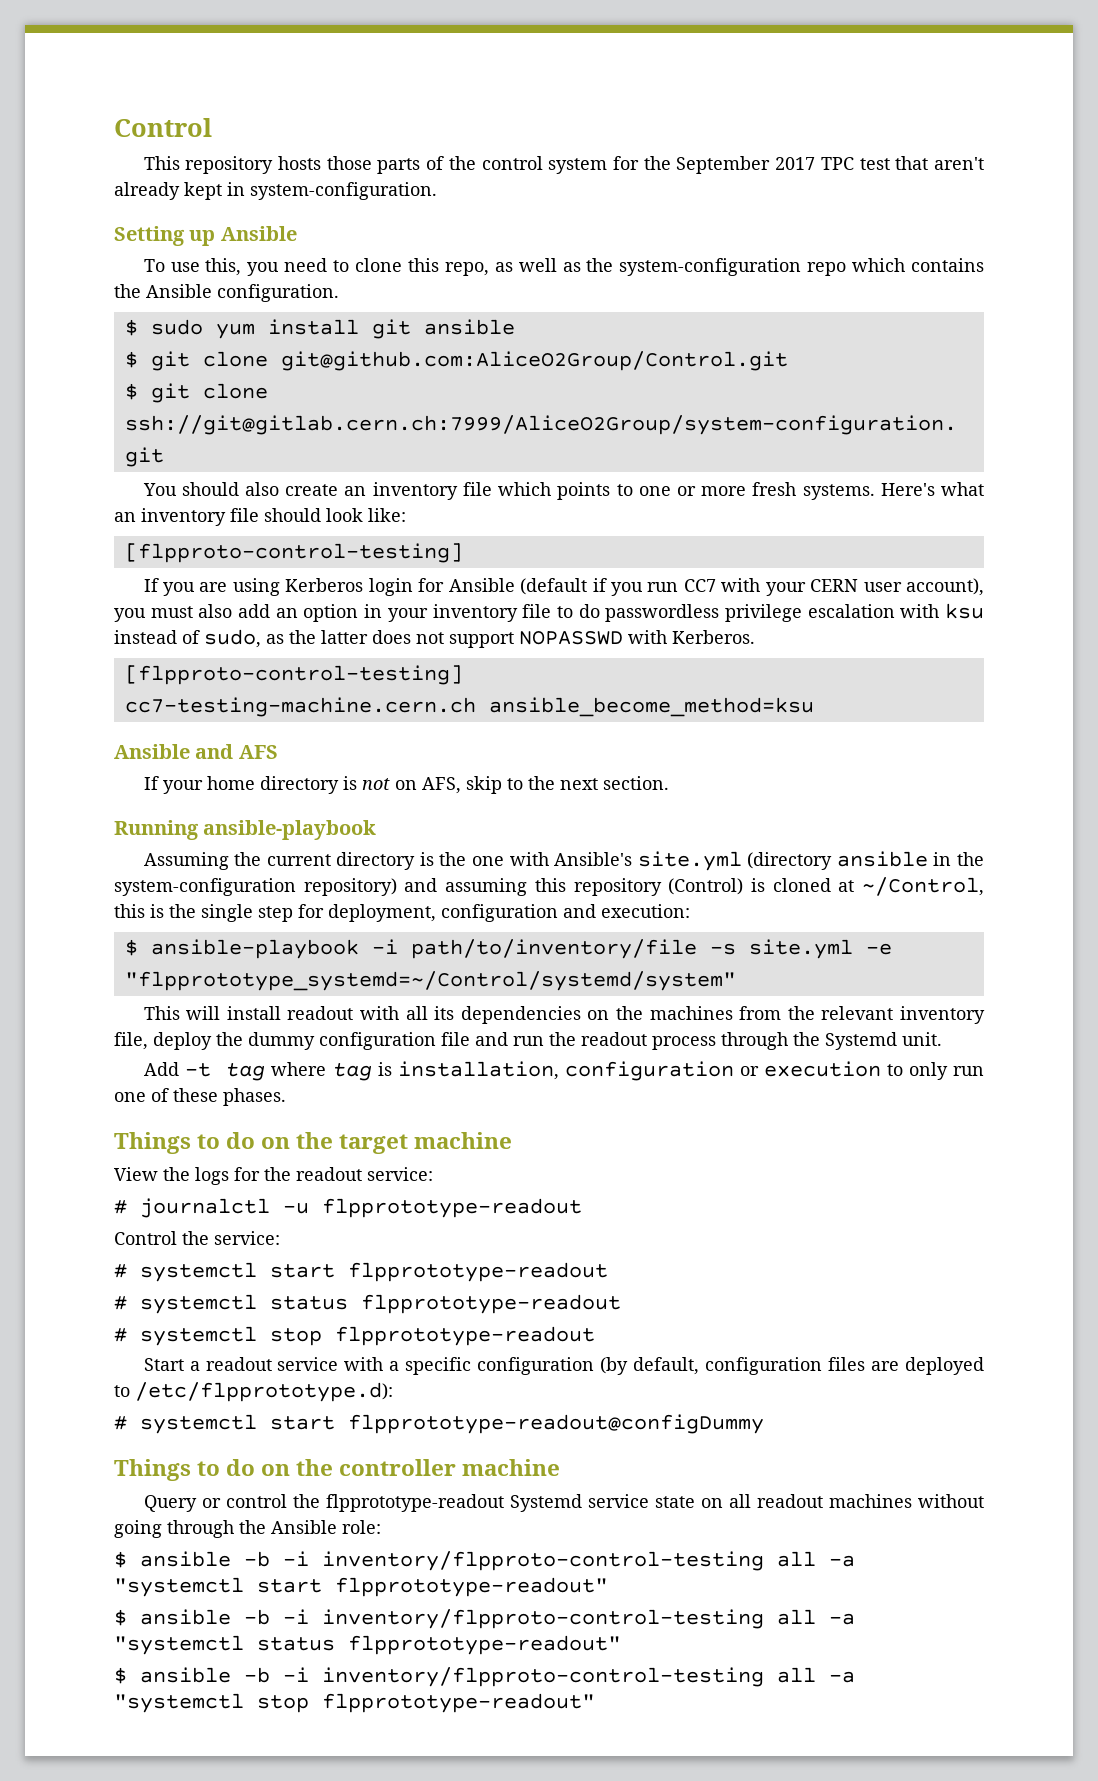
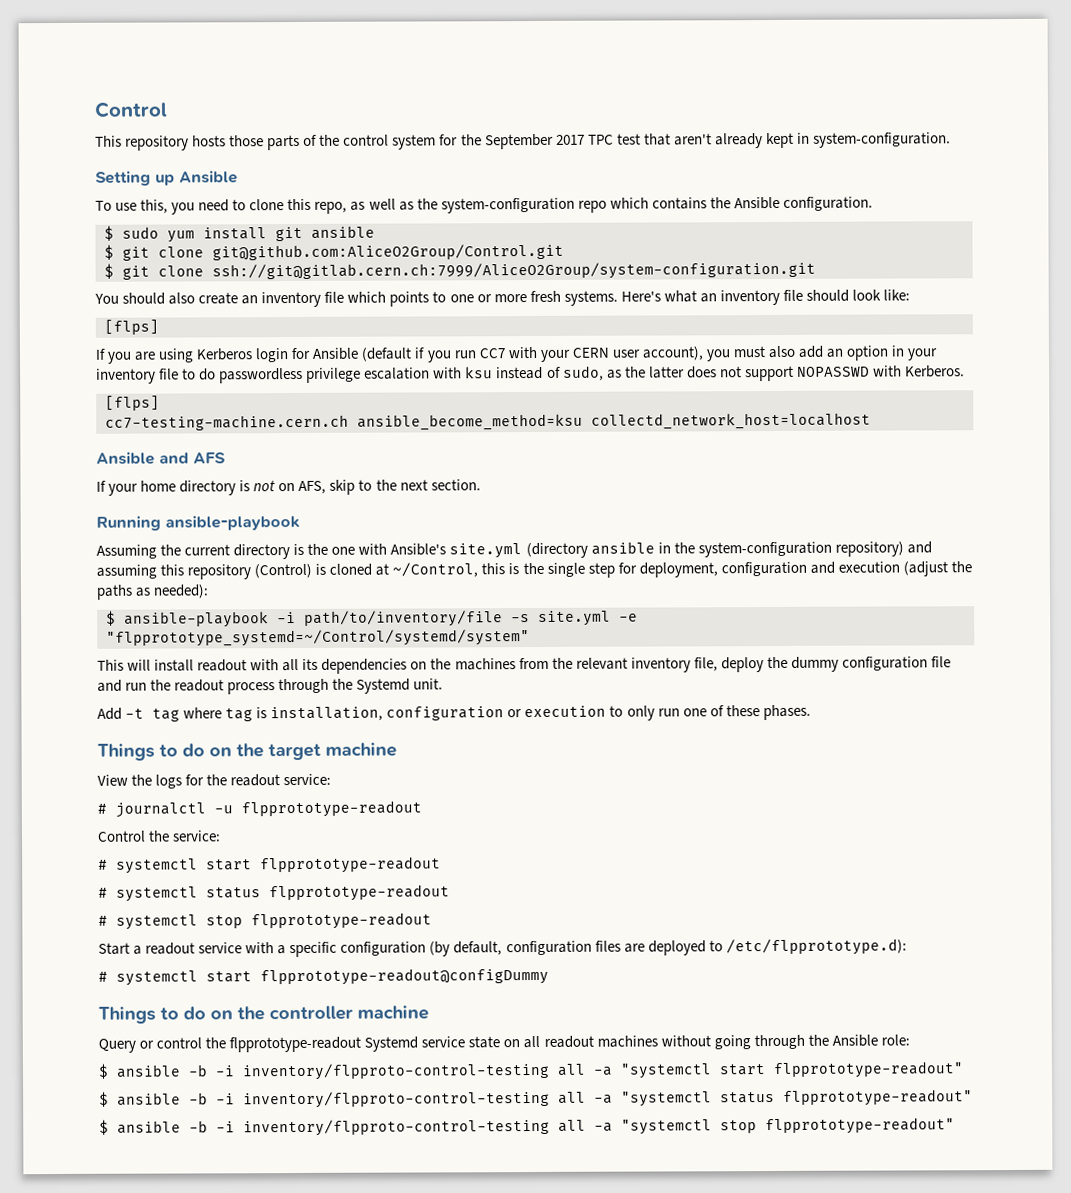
  Here's what an inventory file should look like:
- [flpproto-control-testing]
+ [flps]
  If you are using Kerberos login for Ansible (default if you run CC7 with your CERN user account), you must also add an option in your inventory file to do passwordless privilege escalation with ksu instead of sudo, as the latter does not support NOPASSWD with Kerberos.
- [flpproto-control-testing]
+ [flps]
- cc7-testing-machine.cern.ch ansible_become_method=ksu
+ cc7-testing-machine.cern.ch ansible_become_method=ksu collectd_network_host=localhost
- Assuming the current directory is the one with Ansible's site.yml (directory ansible in the system-configuration repository) and assuming this repository (Control) is cloned at ~/Control, this is the single step for deployment, configuration and execution:
+ Assuming the current directory is the one with Ansible's site.yml (directory ansible in the system-configuration repository) and assuming this repository (Control) is cloned at ~/Control, this is the single step for deployment, configuration and execution (adjust the paths as needed):

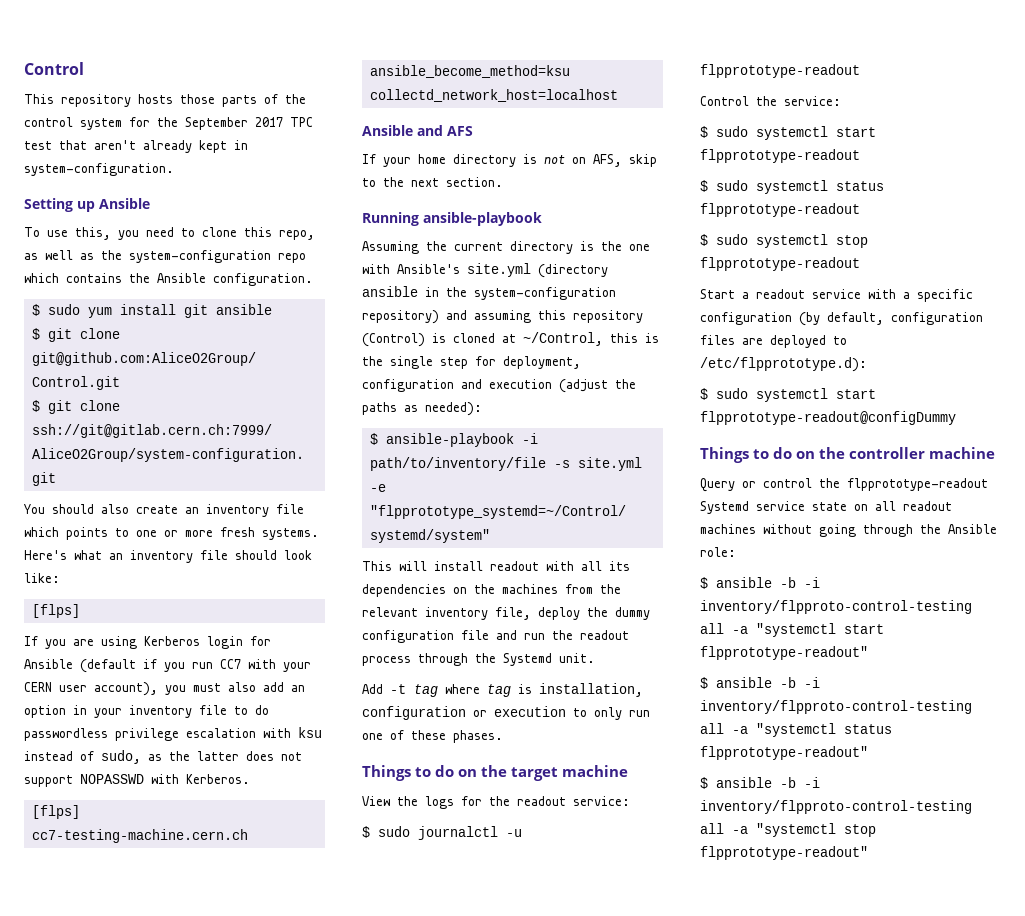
- # journalctl -u flpprototype-readout
+ $ sudo journalctl -u flpprototype-readout
- # systemctl start flpprototype-readout
+ $ sudo systemctl start flpprototype-readout
- # systemctl status flpprototype-readout
+ $ sudo systemctl status flpprototype-readout
- # systemctl stop flpprototype-readout
+ $ sudo systemctl stop flpprototype-readout
- # systemctl start flpprototype-readout@configDummy
+ $ sudo systemctl start flpprototype-readout@configDummy

